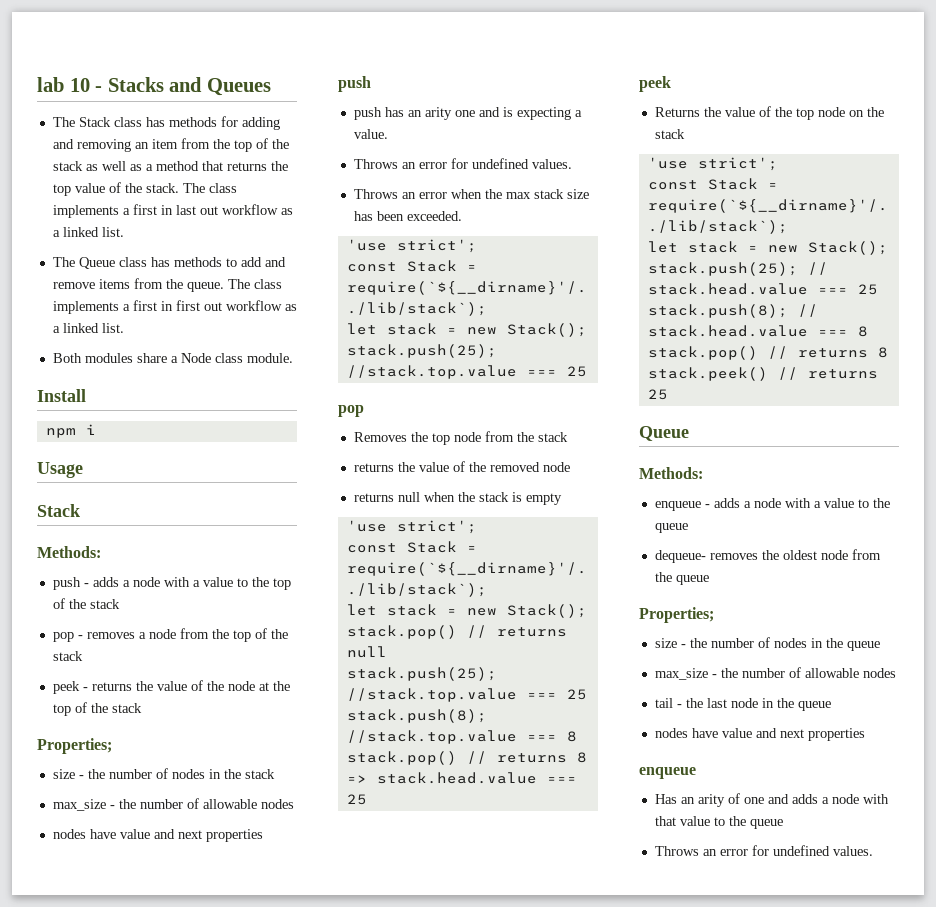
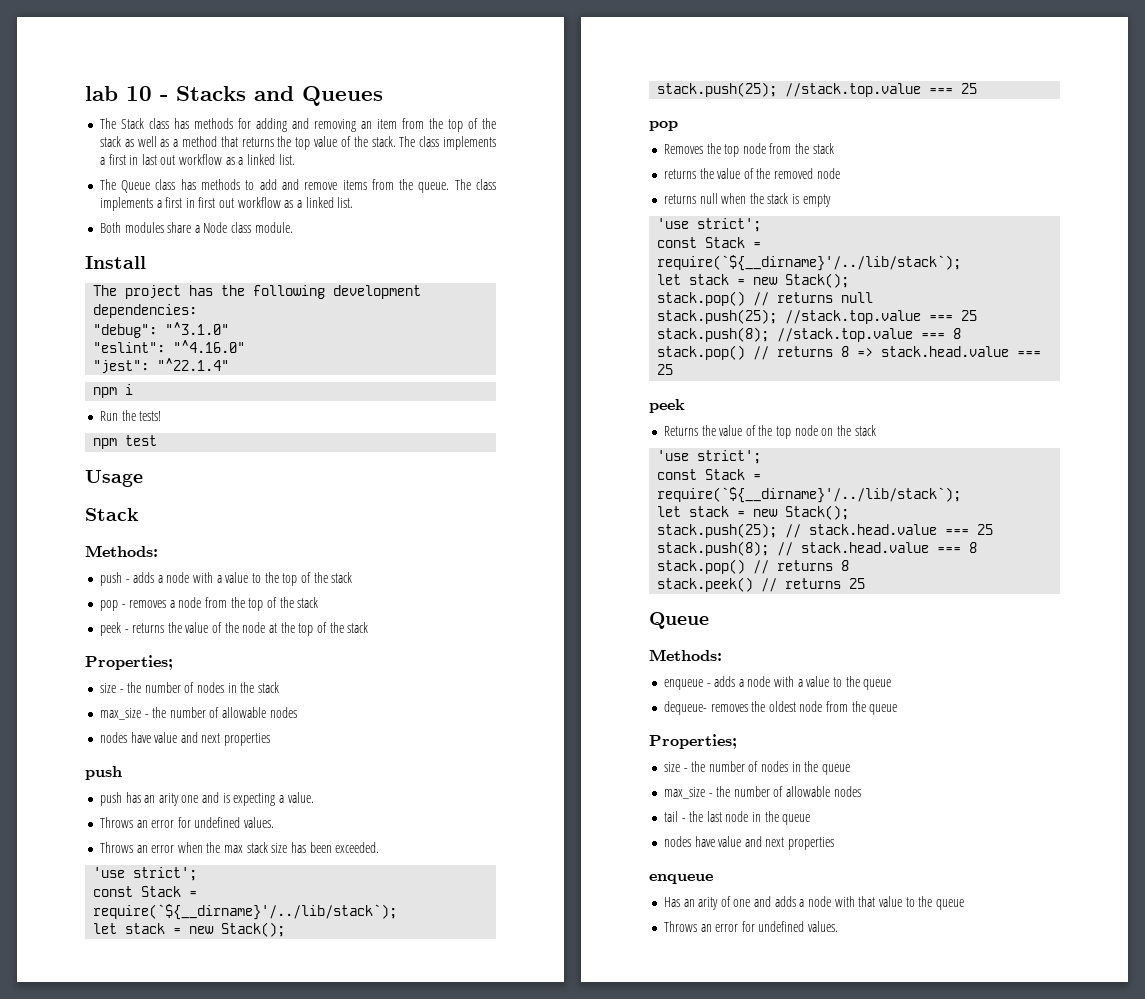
+ The project has the following development dependencies:
+ "debug": "^3.1.0"
+ "eslint": "^4.16.0"
+ "jest": "^22.1.4"
  npm i
+ Run the tests!
+ npm test

